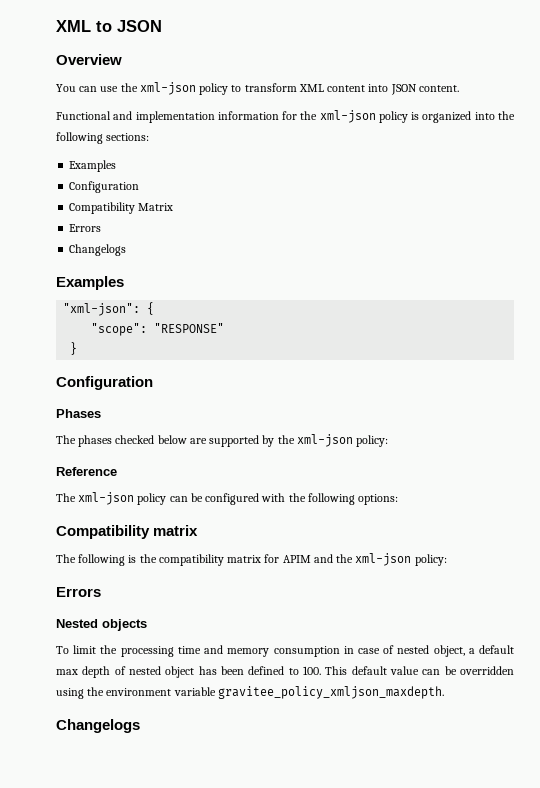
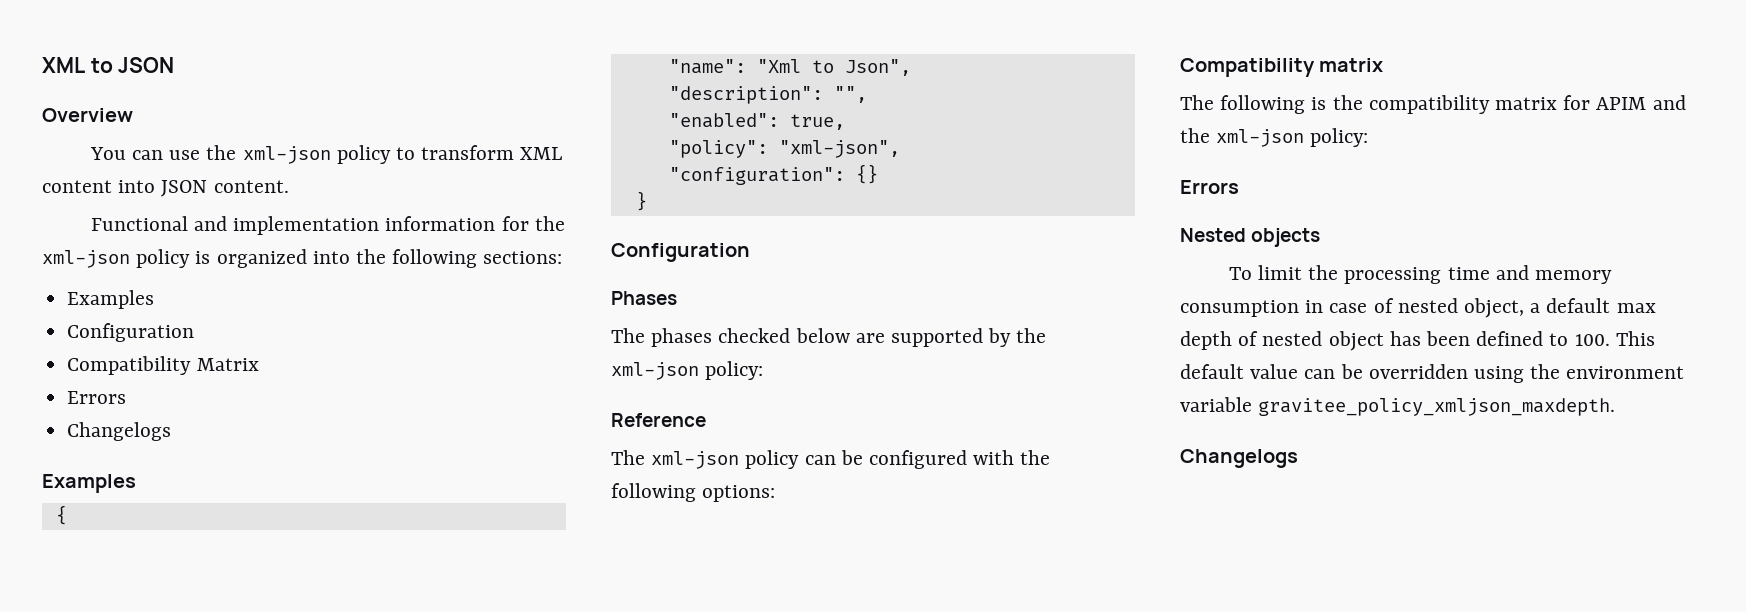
- "xml-json": {
+ {
- "scope": "RESPONSE"
+ "name": "Xml to Json",
+ "description": "",
+ "enabled": true,
+ "policy": "xml-json",
+ "configuration": {}

